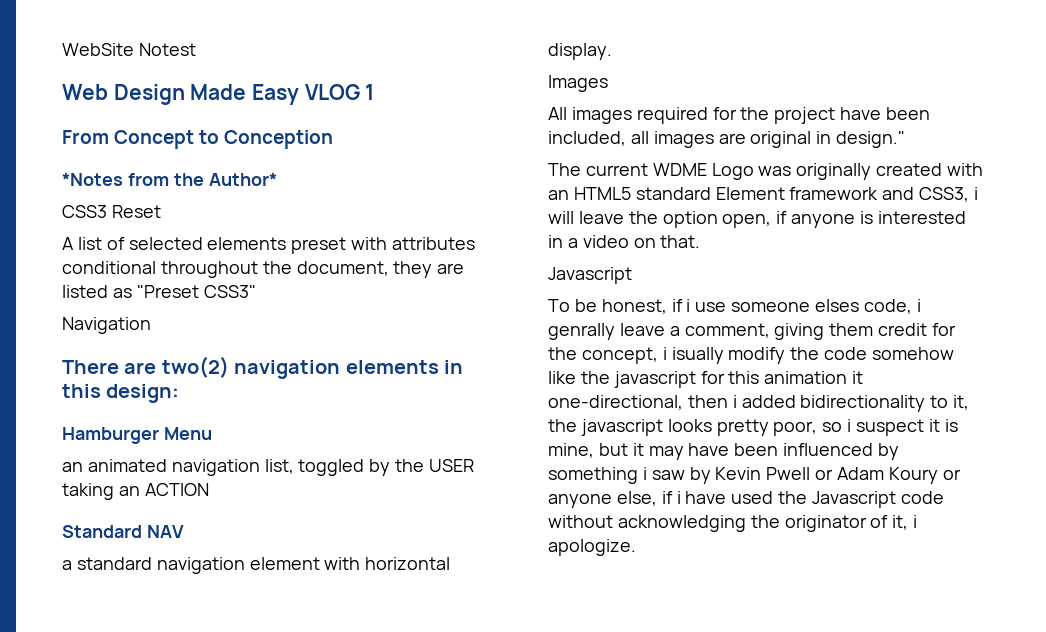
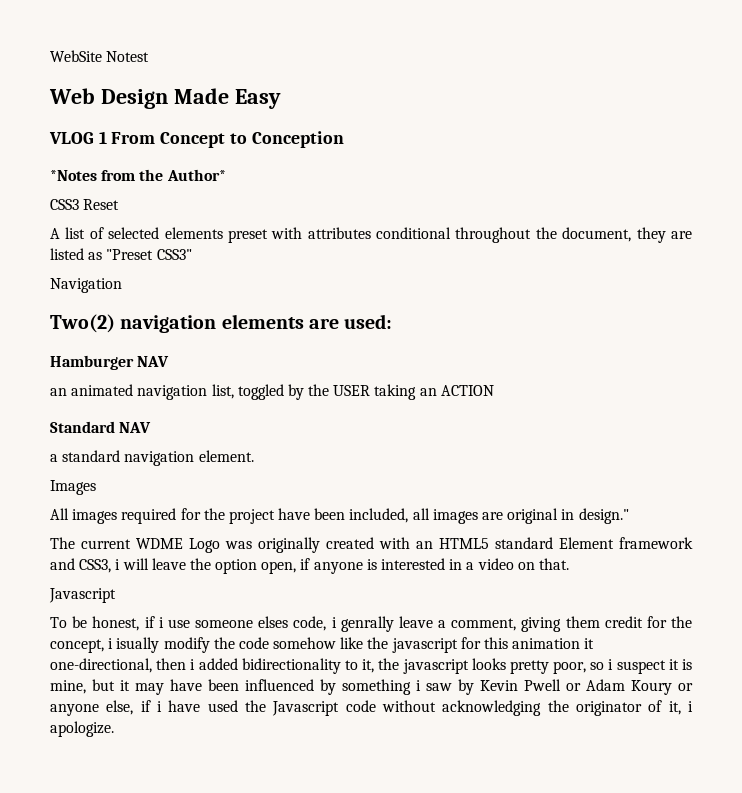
- Web Design Made Easy VLOG 1
- From Concept to Conception
+ Web Design Made Easy
+ VLOG 1 From Concept to Conception
- There are two(2) navigation elements in this design:
+ Two(2) navigation elements are used:
- Hamburger Menu
+ Hamburger NAV
- a standard navigation element with horizontal display.
+ a standard navigation element.

